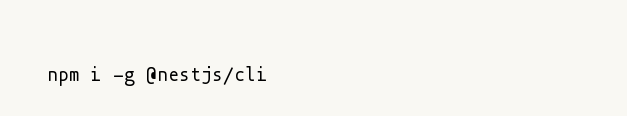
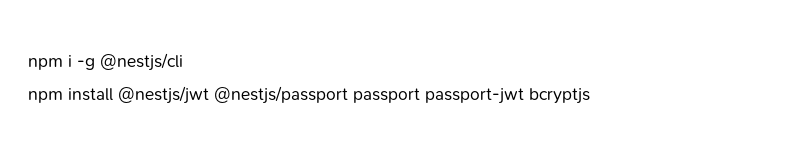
+ npm install @nestjs/jwt @nestjs/passport passport passport-jwt bcryptjs

